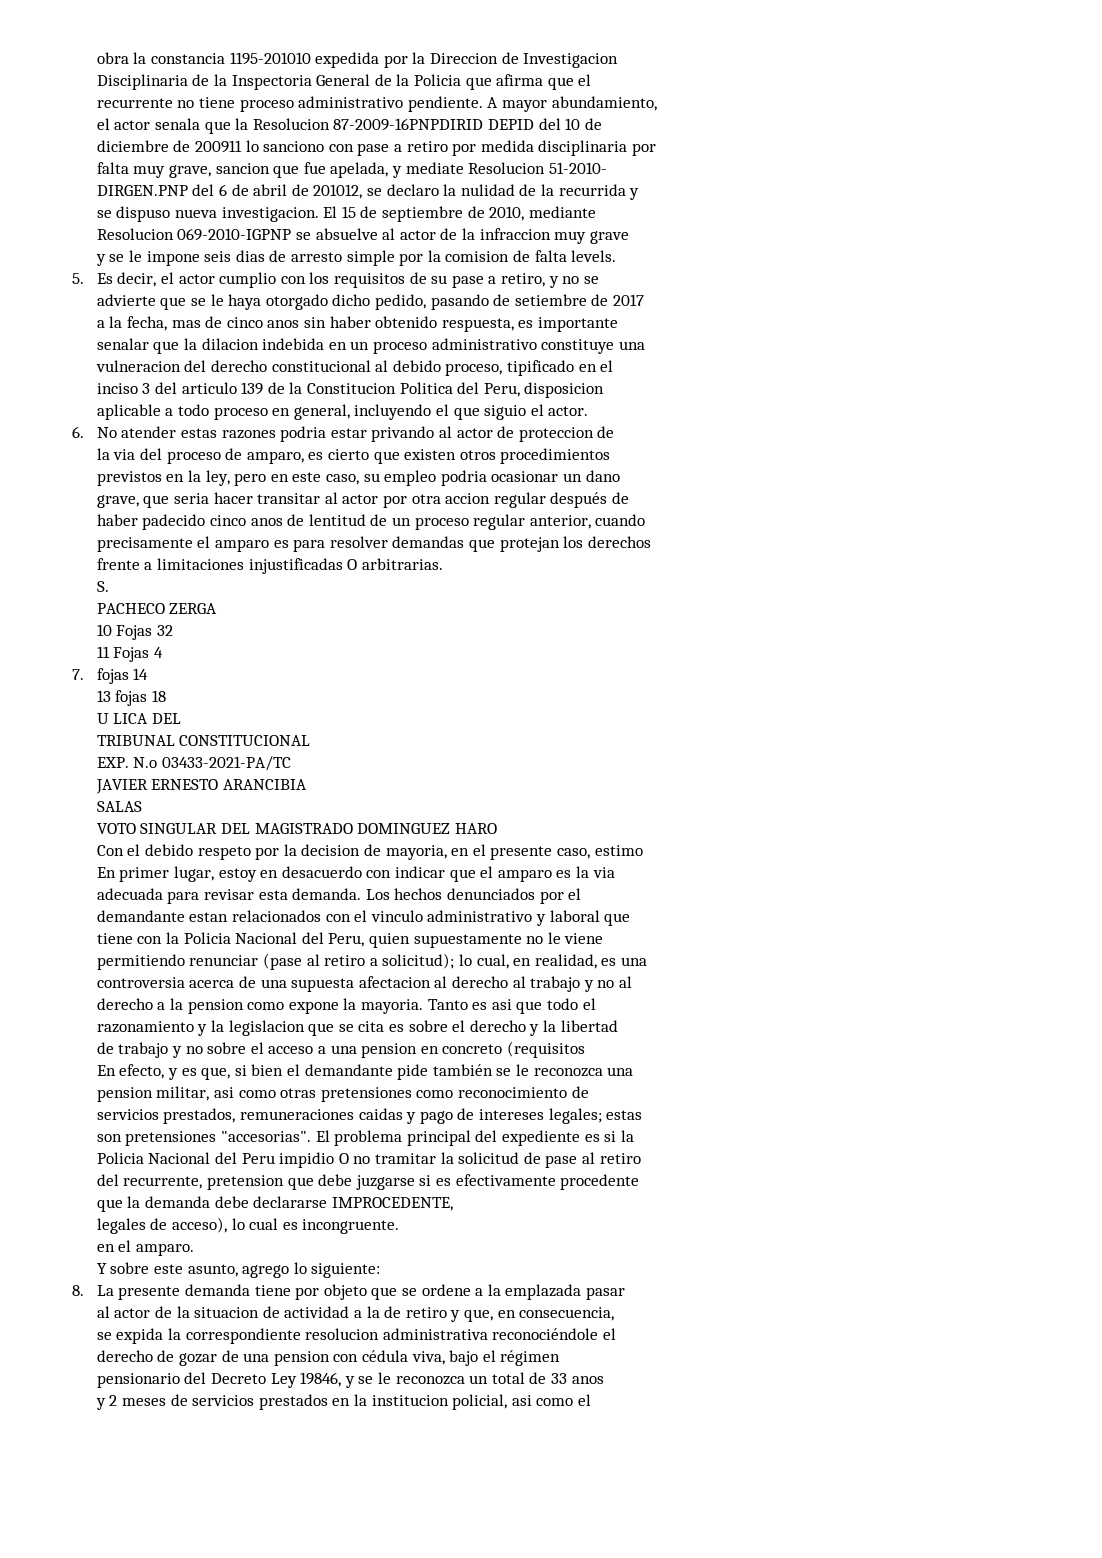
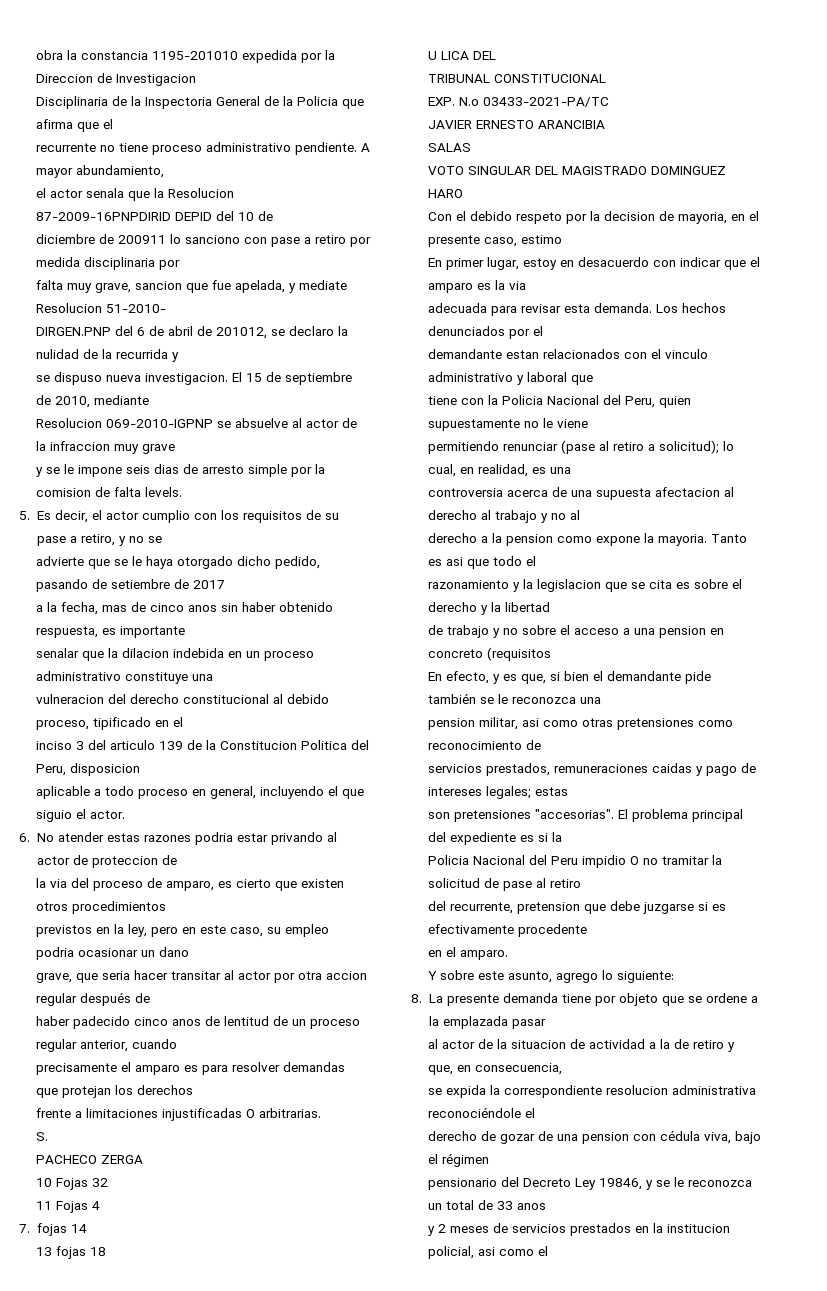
- que la demanda debe declararse IMPROCEDENTE,
- legales de acceso), lo cual es incongruente.

